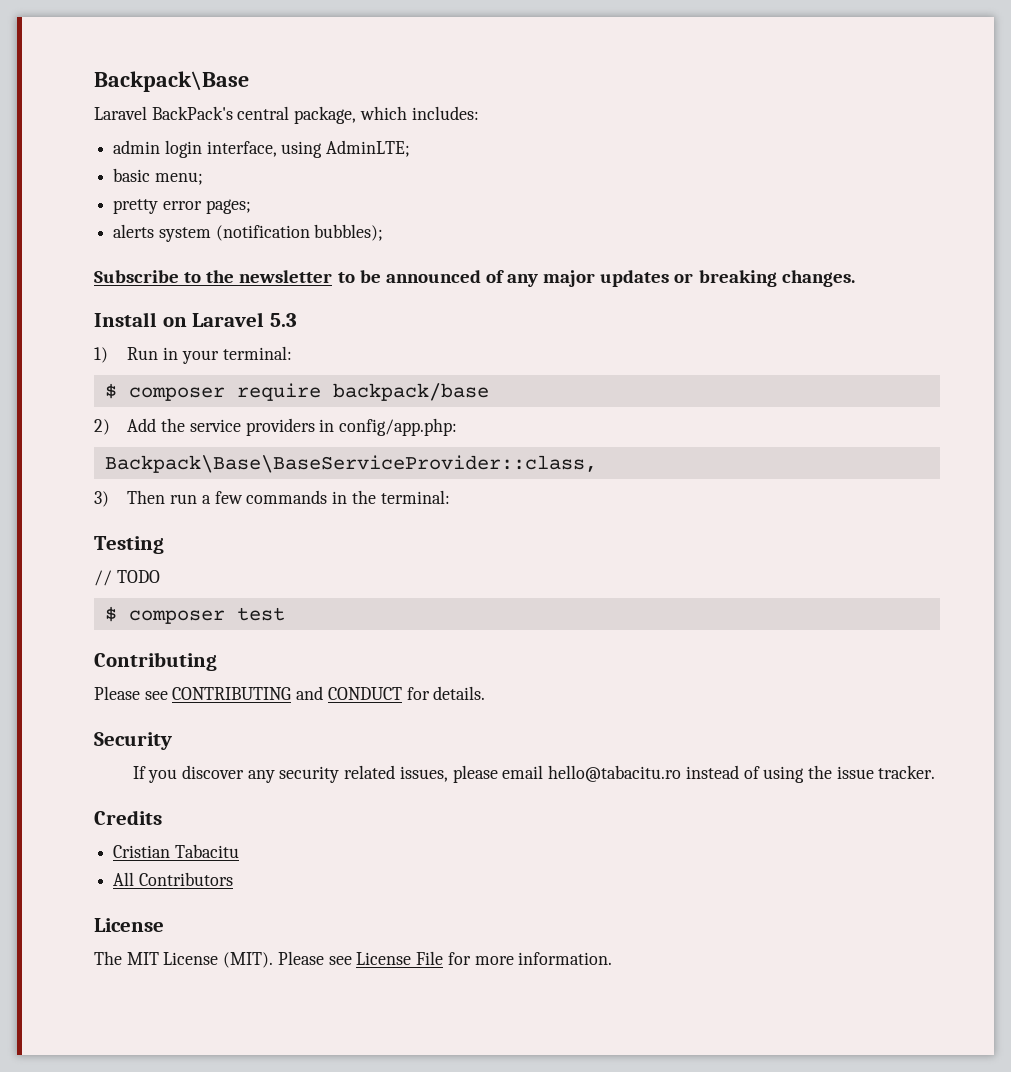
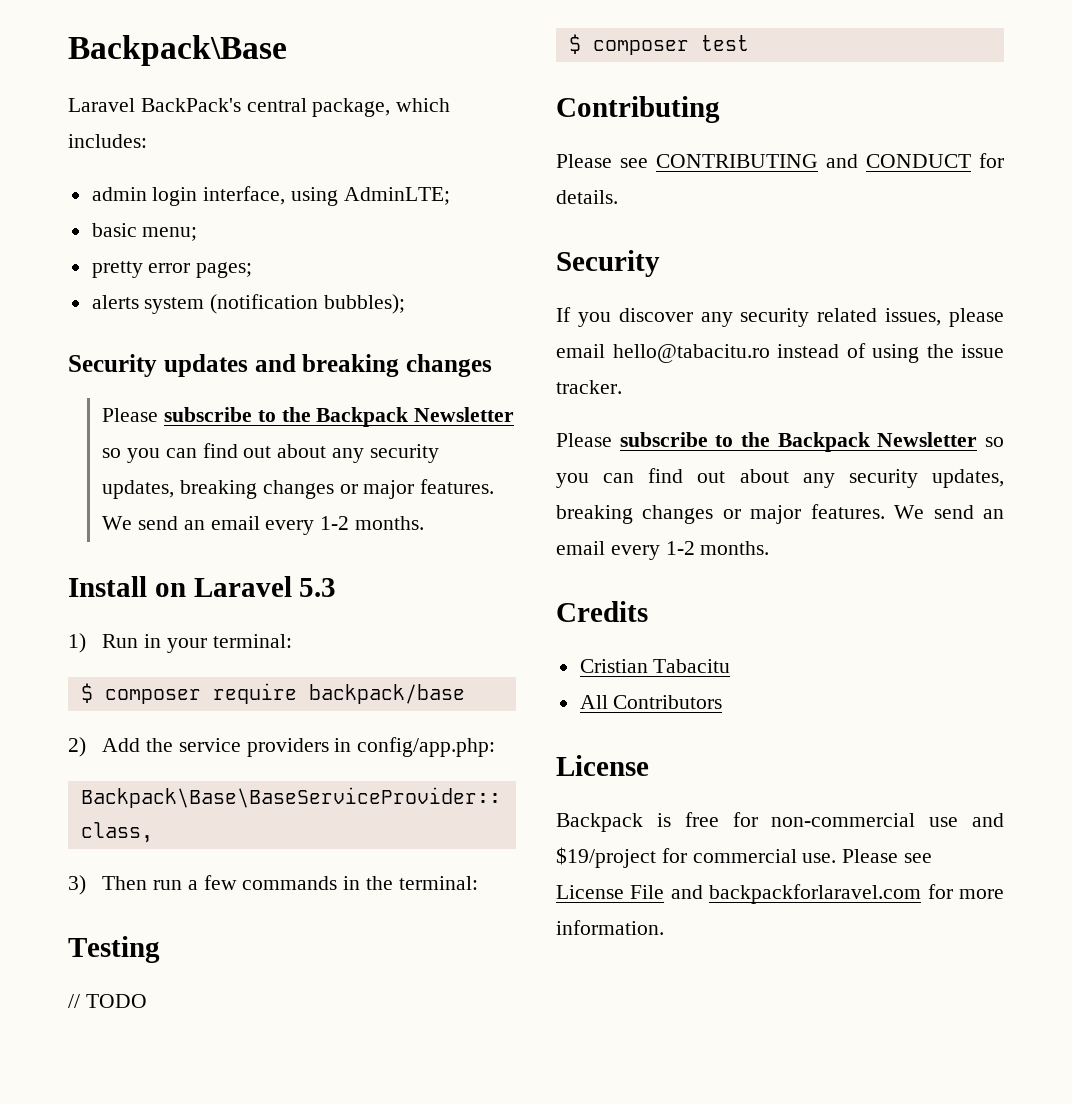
- Subscribe to the newsletter to be announced of any major updates or breaking changes.
+ Security updates and breaking changes
+ Please subscribe to the Backpack Newsletter so you can find out about any security updates, breaking changes or major features. We send an email every 1-2 months.
  If you discover any security related issues, please email hello@tabacitu.ro instead of using the issue tracker.
+ Please subscribe to the Backpack Newsletter so you can find out about any security updates, breaking changes or major features. We send an email every 1-2 months.
- The MIT License (MIT).
+ Backpack is free for non-commercial use and $19/project for commercial use.
- Please see License File for more information.
+ Please see License File and backpackforlaravel.com for more information.

